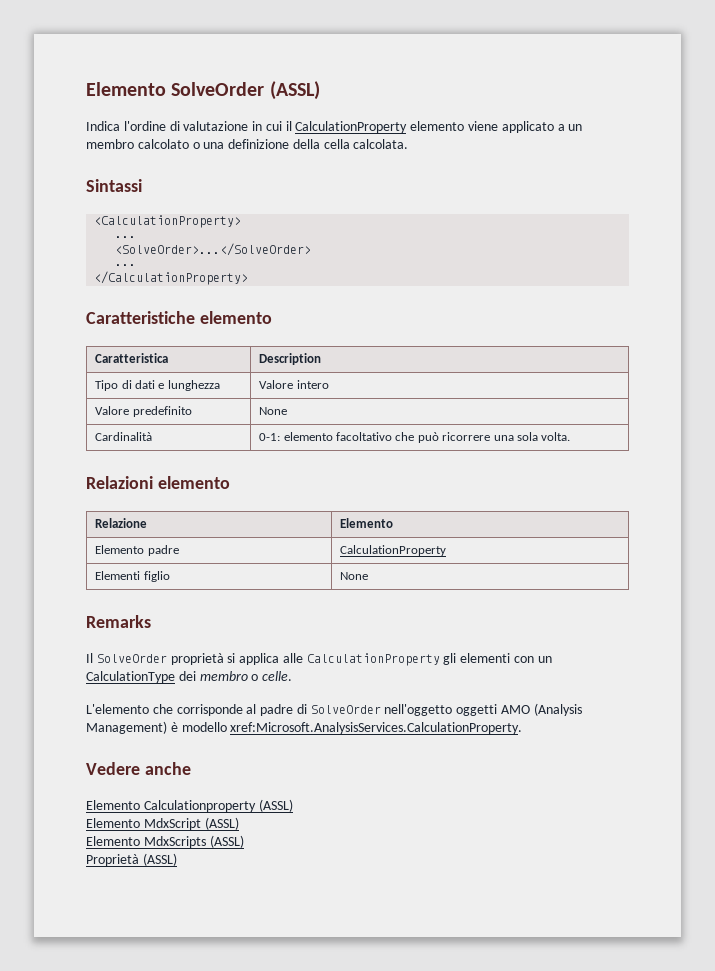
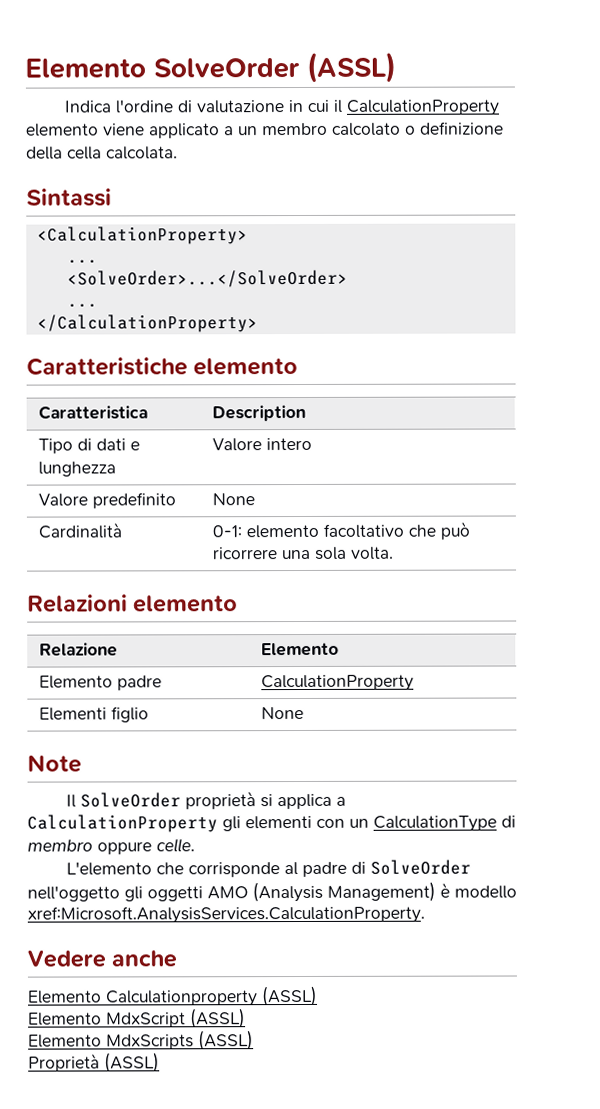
- Indica l'ordine di valutazione in cui il CalculationProperty elemento viene applicato a un membro calcolato o una definizione della cella calcolata.
+ Indica l'ordine di valutazione in cui il CalculationProperty elemento viene applicato a un membro calcolato o definizione della cella calcolata.
- Remarks
+ Note
- Il SolveOrder proprietà si applica alle CalculationProperty gli elementi con un CalculationType dei membro o celle.
+ Il SolveOrder proprietà si applica a CalculationProperty gli elementi con un CalculationType di membro oppure celle.
- L'elemento che corrisponde al padre di SolveOrder nell'oggetto oggetti AMO (Analysis Management) è modello xref:Microsoft.AnalysisServices.CalculationProperty.
+ L'elemento che corrisponde al padre di SolveOrder nell'oggetto gli oggetti AMO (Analysis Management) è modello xref:Microsoft.AnalysisServices.CalculationProperty.

